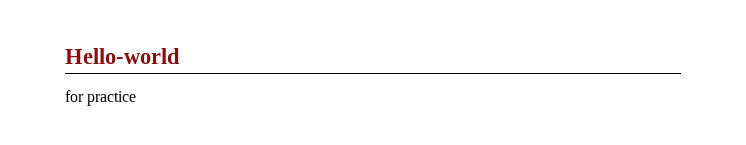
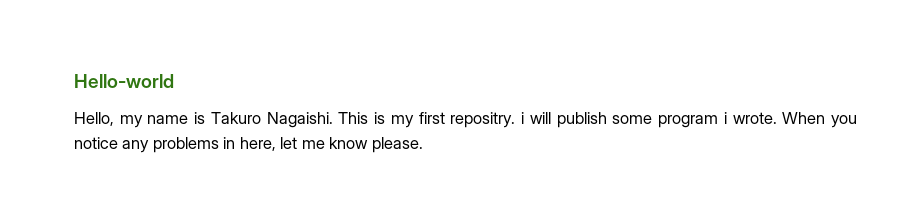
- for practice
+ Hello, my name is Takuro Nagaishi. This is my first repositry. i will publish some program i wrote. When you notice any problems in here, let me know please.

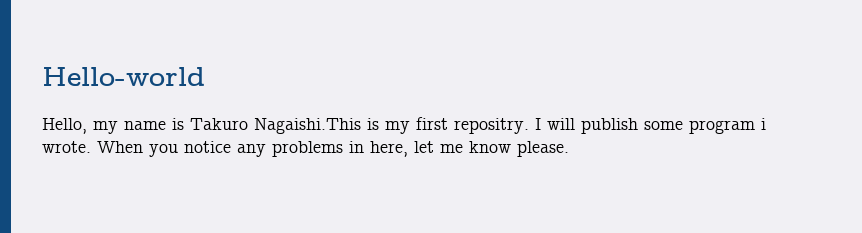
- Hello, my name is Takuro Nagaishi. This is my first repositry. i will publish some program i wrote.
+ Hello, my name is Takuro Nagaishi.This is my first repositry. I will publish some program i wrote.

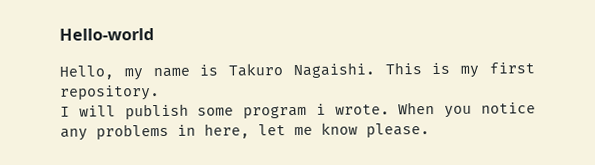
- Hello, my name is Takuro Nagaishi.This is my first repositry. I will publish some program i wrote.
+ Hello, my name is Takuro Nagaishi. This is my first repository.
+ I will publish some program i wrote.

